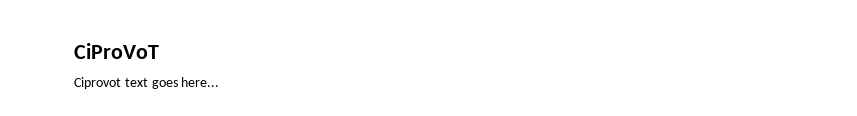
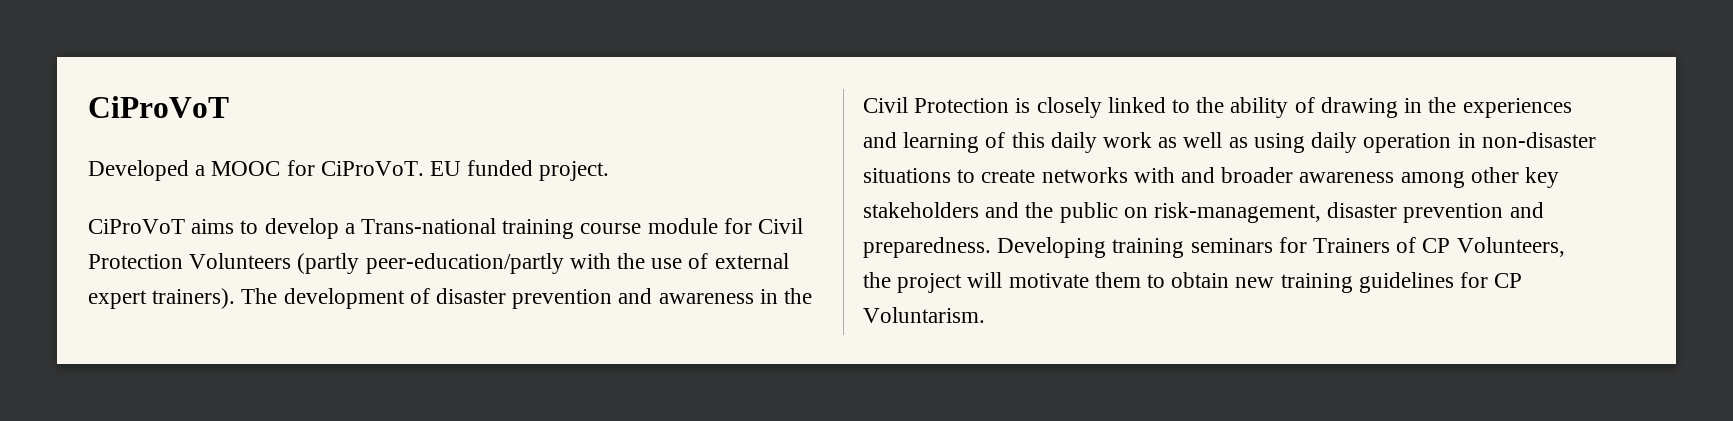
- Ciprovot text goes here...
+ Developed a MOOC for CiProVoT. EU funded project.
+ CiProVoT aims to develop a Trans-national training course module for Civil Protection Volunteers (partly peer-education/partly with the use of external expert trainers). The development of disaster prevention and awareness in the Civil Protection is closely linked to the ability of drawing in the experiences and learning of this daily work as well as using daily operation in non-disaster situations to create networks with and broader awareness among other key stakeholders and the public on risk-management, disaster prevention and preparedness. Developing training seminars for Trainers of CP Volunteers, the project will motivate them to obtain new training guidelines for CP Voluntarism.

